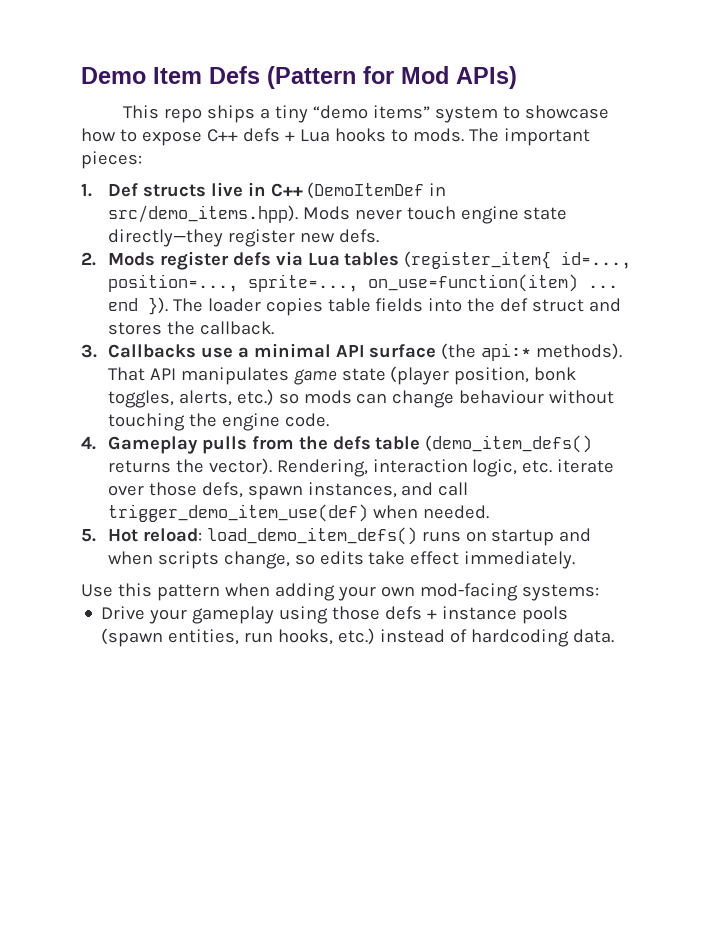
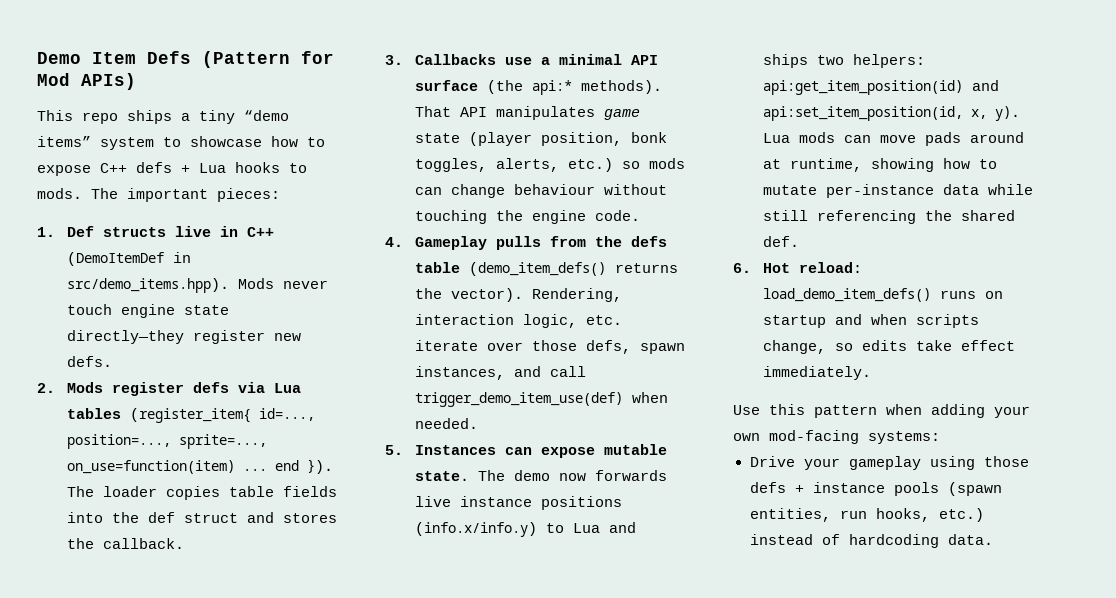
- 5. Hot reload: load_demo_item_defs() runs on startup and when scripts change, so edits take effect immediately.
+ 5. Instances can expose mutable state. The demo now forwards live instance positions (info.x/info.y) to Lua and ships two helpers: api:get_item_position(id) and api:set_item_position(id, x, y). Lua mods can move pads around at runtime, showing how to mutate per-instance data while still referencing the shared def.
+ 6. Hot reload: load_demo_item_defs() runs on startup and when scripts change, so edits take effect immediately.

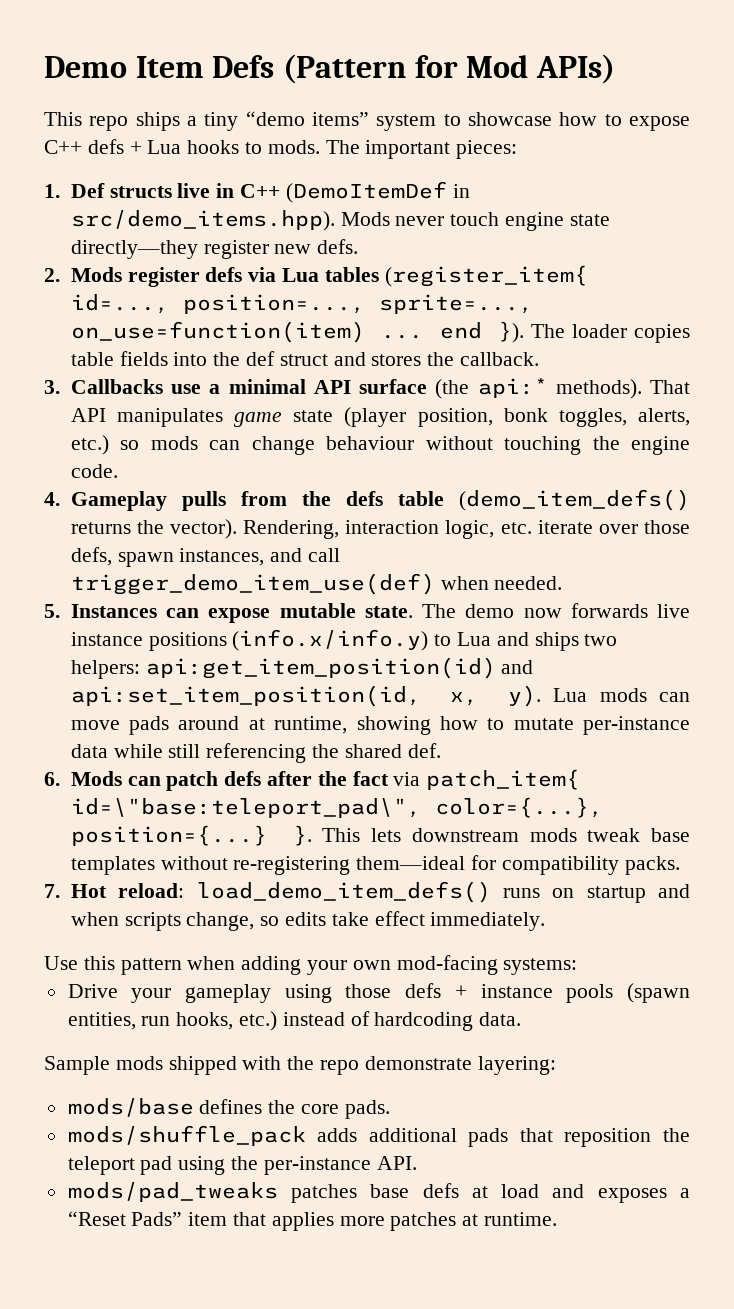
- 6. Hot reload: load_demo_item_defs() runs on startup and when scripts change, so edits take effect immediately.
+ 6. Mods can patch defs after the fact via patch_item{ id=\"base:teleport_pad\", color={...}, position={...} }. This lets downstream mods tweak base templates without re-registering them—ideal for compatibility packs.
+ 7. Hot reload: load_demo_item_defs() runs on startup and when scripts change, so edits take effect immediately.
+ Sample mods shipped with the repo demonstrate layering:
+ mods/base defines the core pads.
+ mods/shuffle_pack adds additional pads that reposition the teleport pad using the per-instance API.
+ mods/pad_tweaks patches base defs at load and exposes a “Reset Pads” item that applies more patches at runtime.

